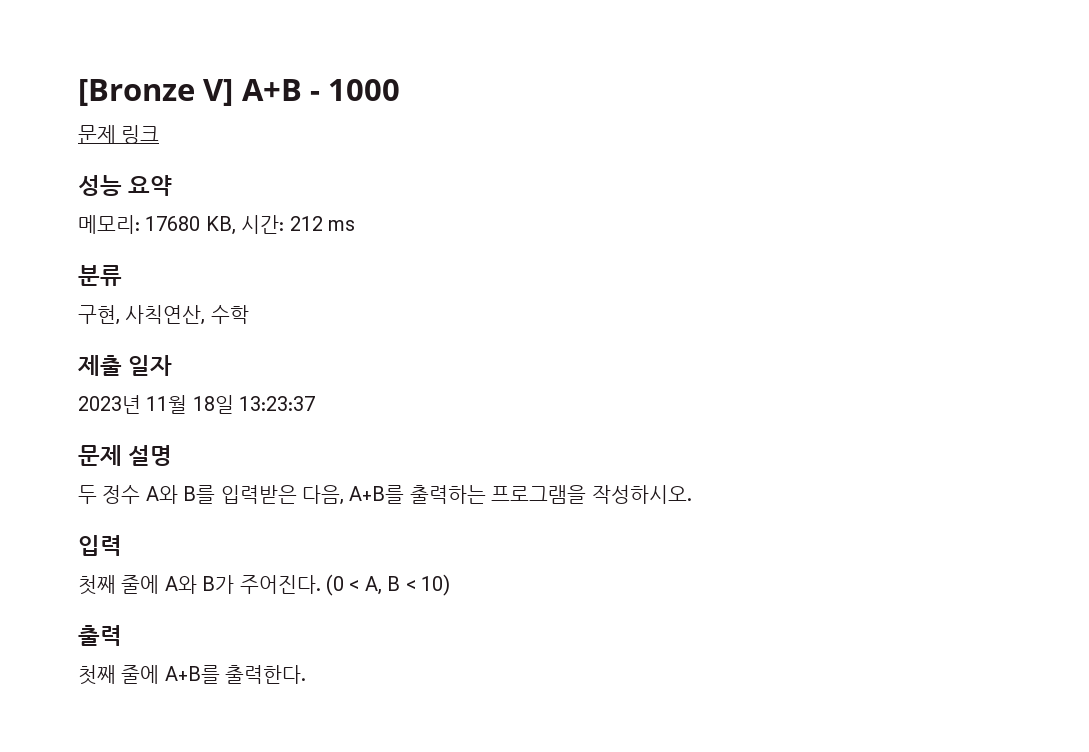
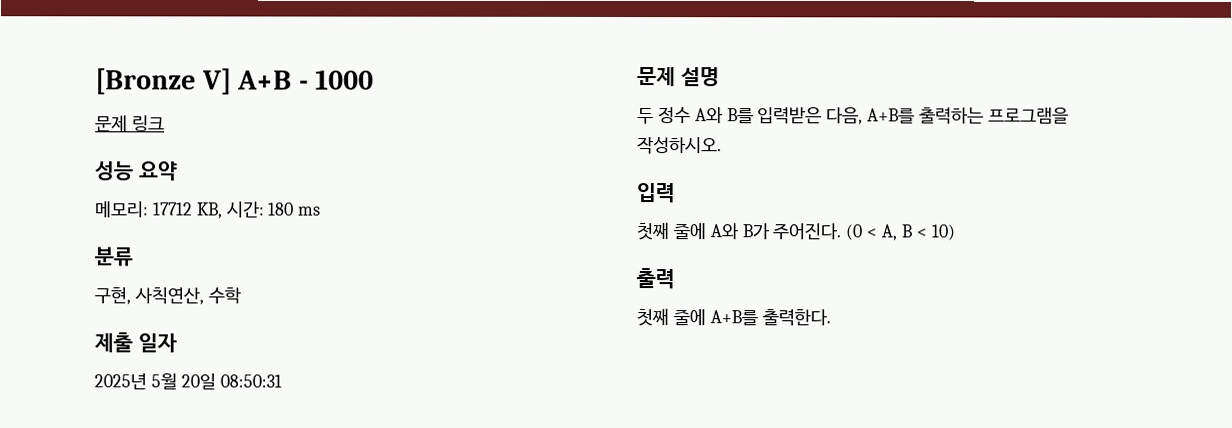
- 메모리: 17680 KB, 시간: 212 ms
+ 메모리: 17712 KB, 시간: 180 ms
- 2023년 11월 18일 13:23:37
+ 2025년 5월 20일 08:50:31

